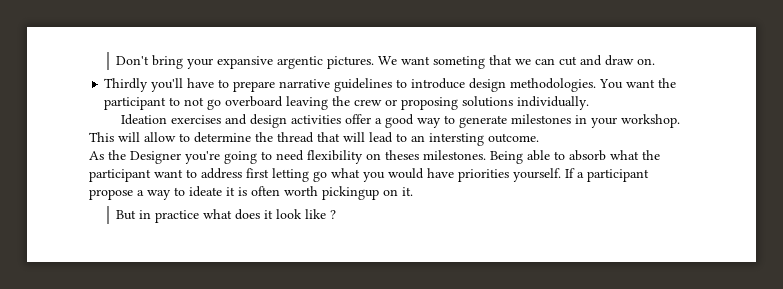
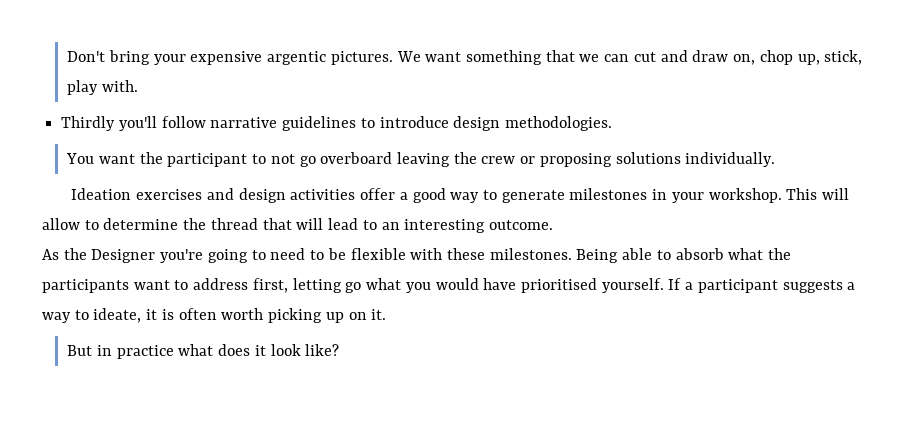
- Don't bring your expansive argentic pictures.
+ Don't bring your expensive argentic pictures.
- We want someting that we can cut and draw on.
+ We want something that we can cut and draw on, chop up, stick, play with.
- Thirdly you'll have to prepare narrative guidelines to introduce design methodologies. You want the participant to not go overboard leaving the crew or proposing solutions individually.
+ Thirdly you'll follow narrative guidelines to introduce design methodologies.
+ You want the participant to not go overboard leaving the crew or proposing solutions individually.
- This will allow to determine the thread that will lead to an intersting outcome.
+ This will allow to determine the thread that will lead to an interesting outcome.
- As the Designer you're going to need flexibility on theses milestones.
+ As the Designer you're going to need to be flexible with these milestones.
- Being able to absorb what the participant want to address first letting go what you would have priorities yourself.
+ Being able to absorb what the participants want to address first, letting go what you would have prioritised yourself.
- If a participant propose a way to ideate it is often worth pickingup on it.
+ If a participant suggests a way to ideate, it is often worth picking up on it.
- But in practice what does it look like ?
+ But in practice what does it look like?

